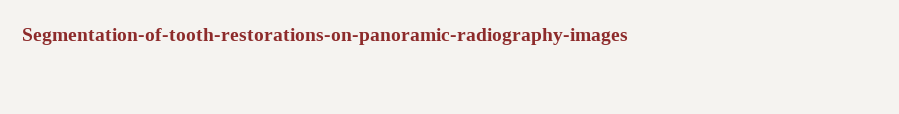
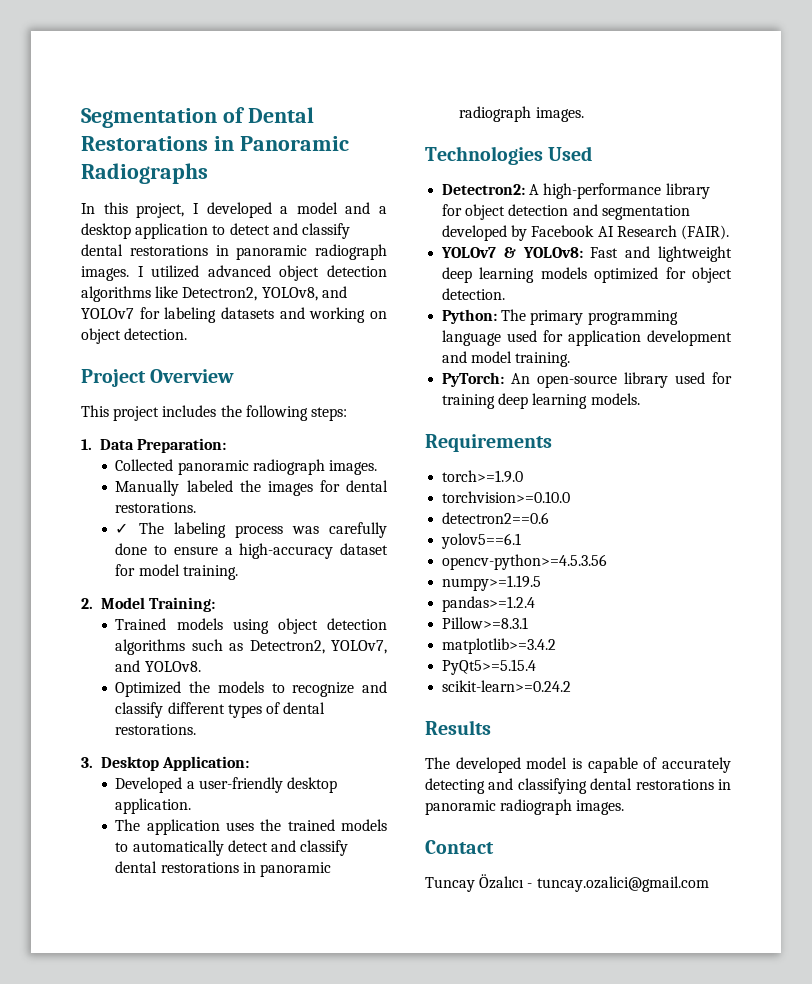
- Segmentation-of-tooth-restorations-on-panoramic-radiography-images
+ Segmentation of Dental Restorations in Panoramic Radiographs
+ In this project, I developed a model and a desktop application to detect and classify dental restorations in panoramic radiograph images. I utilized advanced object detection algorithms like Detectron2, YOLOv8, and YOLOv7 for labeling datasets and working on object detection.
+ Project Overview
+ This project includes the following steps:
+ 1. Data Preparation:
+ Collected panoramic radiograph images.
+ Manually labeled the images for dental restorations.
+ ✓ The labeling process was carefully done to ensure a high-accuracy dataset for model training.
+ 2. Model Training:
+ Trained models using object detection algorithms such as Detectron2, YOLOv7, and YOLOv8.
+ Optimized the models to recognize and classify different types of dental restorations.
+ 3. Desktop Application:
+ Developed a user-friendly desktop application.
+ The application uses the trained models to automatically detect and classify dental restorations in panoramic radiograph images.
+ Technologies Used
+ Detectron2: A high-performance library for object detection and segmentation developed by Facebook AI Research (FAIR).
+ YOLOv7 & YOLOv8: Fast and lightweight deep learning models optimized for object detection.
+ Python: The primary programming language used for application development and model training.
+ PyTorch: An open-source library used for training deep learning models.
+ Requirements
+ torch>=1.9.0
+ torchvision>=0.10.0
+ detectron2==0.6
+ yolov5==6.1
+ opencv-python>=4.5.3.56
+ numpy>=1.19.5
+ pandas>=1.2.4
+ Pillow>=8.3.1
+ matplotlib>=3.4.2
+ PyQt5>=5.15.4
+ scikit-learn>=0.24.2
+ Results
+ The developed model is capable of accurately detecting and classifying dental restorations in panoramic radiograph images.
+ Contact
+ Tuncay Özalıcı - tuncay.ozalici@gmail.com

